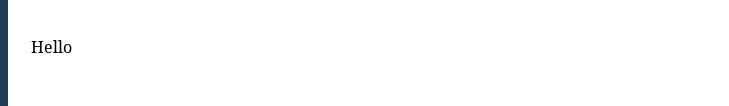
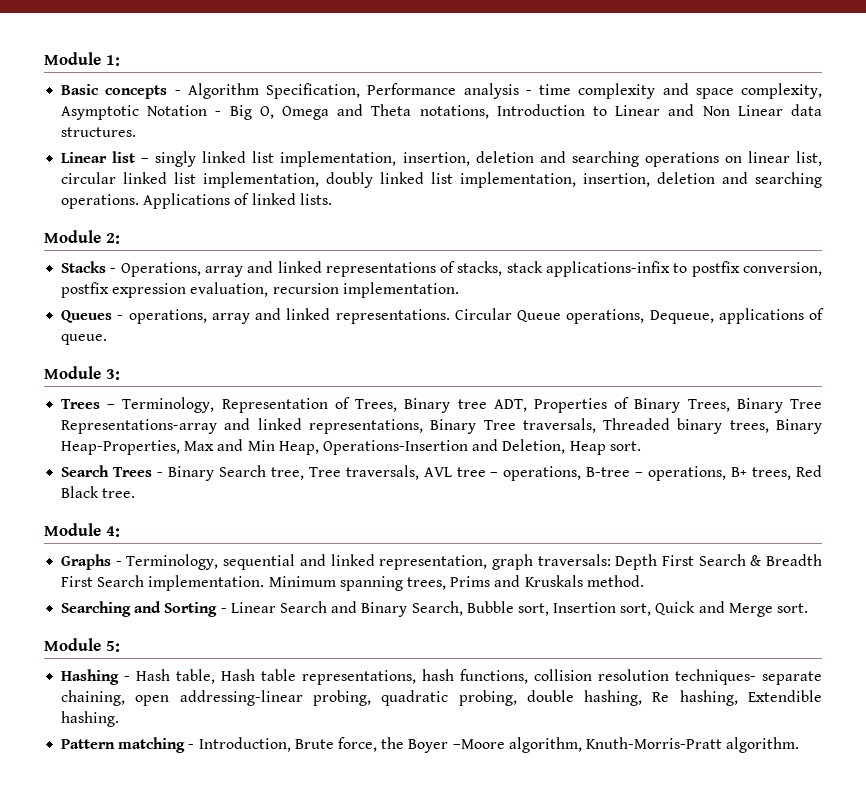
- Hello
+ Module 1:
+ Basic concepts - Algorithm Specification, Performance analysis - time complexity and space complexity, Asymptotic Notation - Big O, Omega and Theta notations, Introduction to Linear and Non Linear data structures.
+ Linear list – singly linked list implementation, insertion, deletion and searching operations on linear list, circular linked list implementation, doubly linked list implementation, insertion, deletion and searching operations. Applications of linked lists.
+ Module 2:
+ Stacks - Operations, array and linked representations of stacks, stack applications-infix to postfix conversion, postfix expression evaluation, recursion implementation.
+ Queues - operations, array and linked representations. Circular Queue operations, Dequeue, applications of queue.
+ Module 3:
+ Trees – Terminology, Representation of Trees, Binary tree ADT, Properties of Binary Trees, Binary Tree Representations-array and linked representations, Binary Tree traversals, Threaded binary trees, Binary Heap-Properties, Max and Min Heap, Operations-Insertion and Deletion, Heap sort.
+ Search Trees - Binary Search tree, Tree traversals, AVL tree – operations, B-tree – operations, B+ trees, Red Black tree.
+ Module 4:
+ Graphs - Terminology, sequential and linked representation, graph traversals: Depth First Search & Breadth First Search implementation. Minimum spanning trees, Prims and Kruskals method.
+ Searching and Sorting - Linear Search and Binary Search, Bubble sort, Insertion sort, Quick and Merge sort.
+ Module 5:
+ Hashing - Hash table, Hash table representations, hash functions, collision resolution techniques- separate chaining, open addressing-linear probing, quadratic probing, double hashing, Re hashing, Extendible hashing.
+ Pattern matching - Introduction, Brute force, the Boyer –Moore algorithm, Knuth-Morris-Pratt algorithm.

